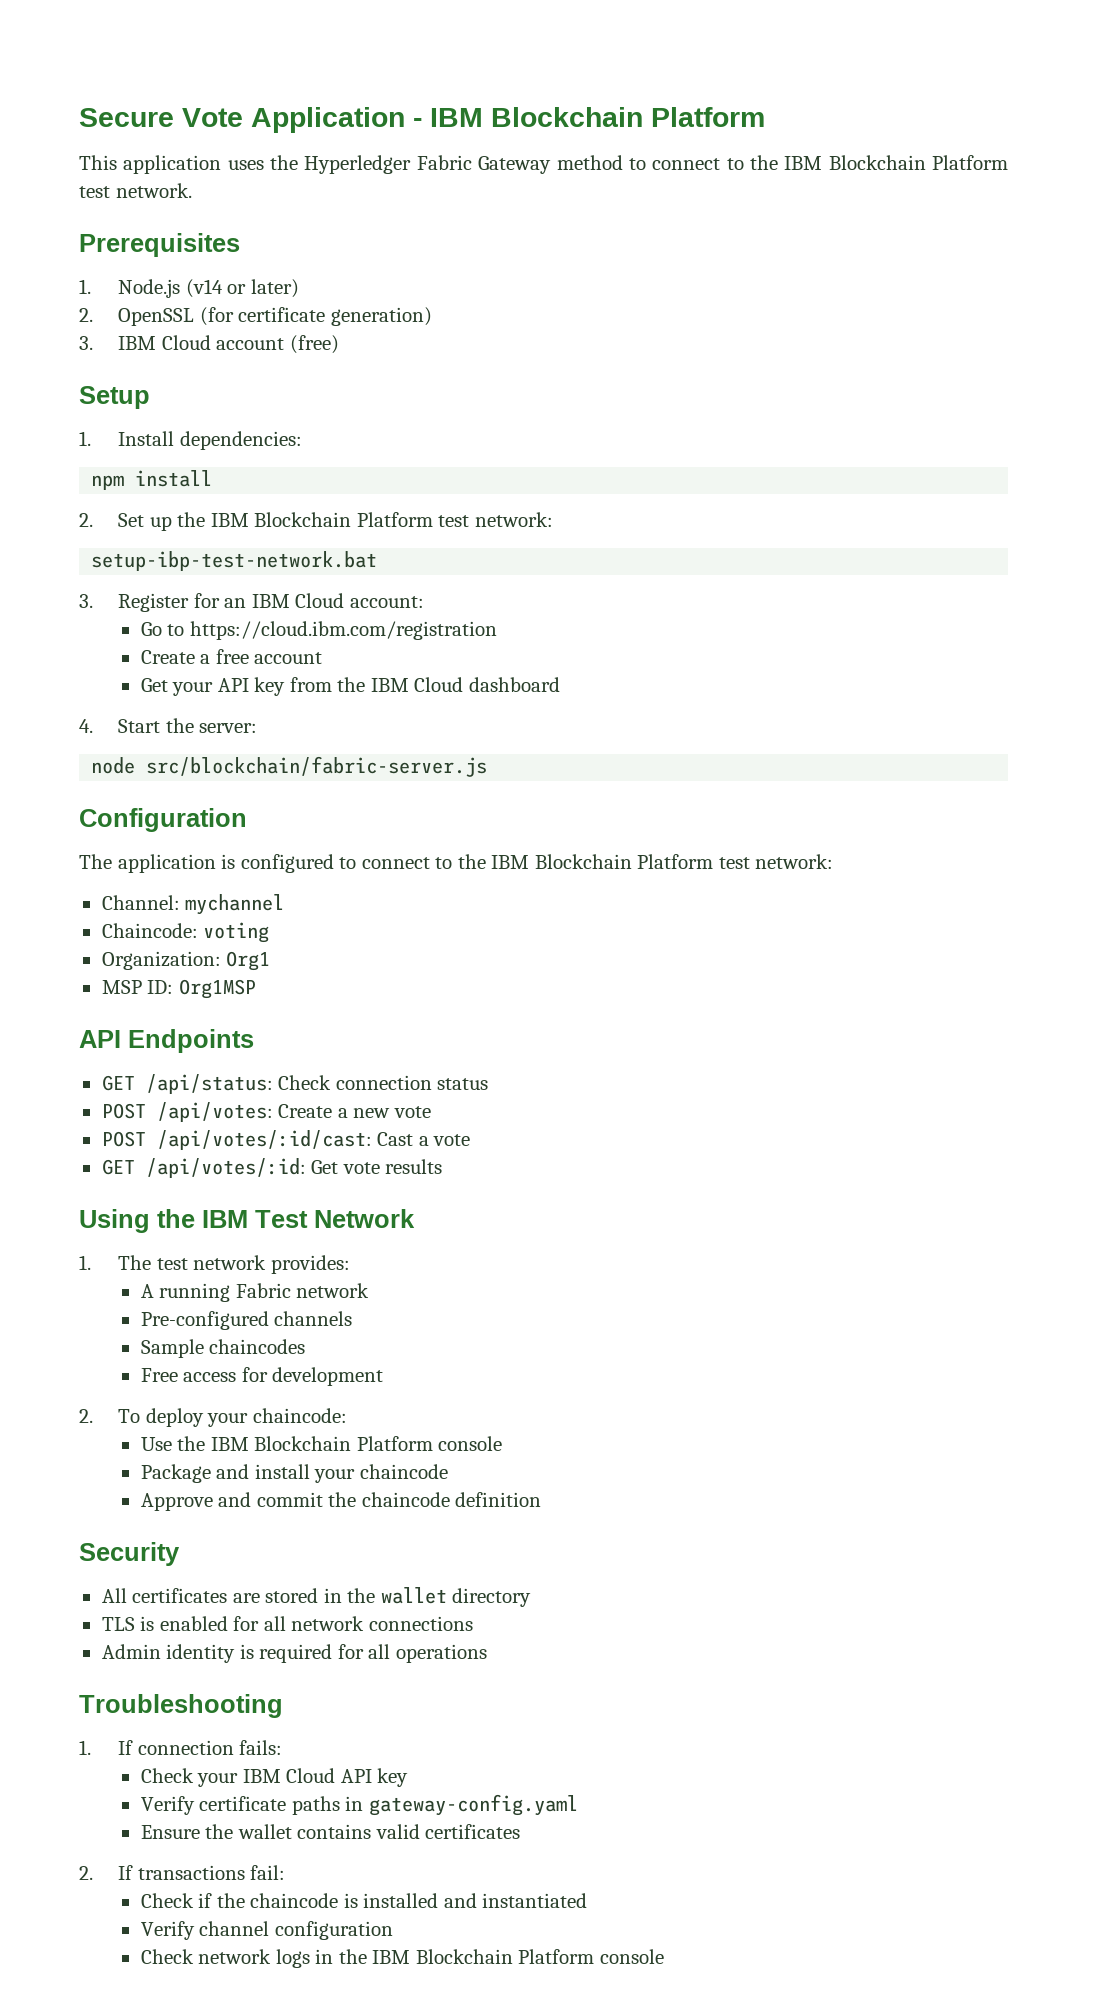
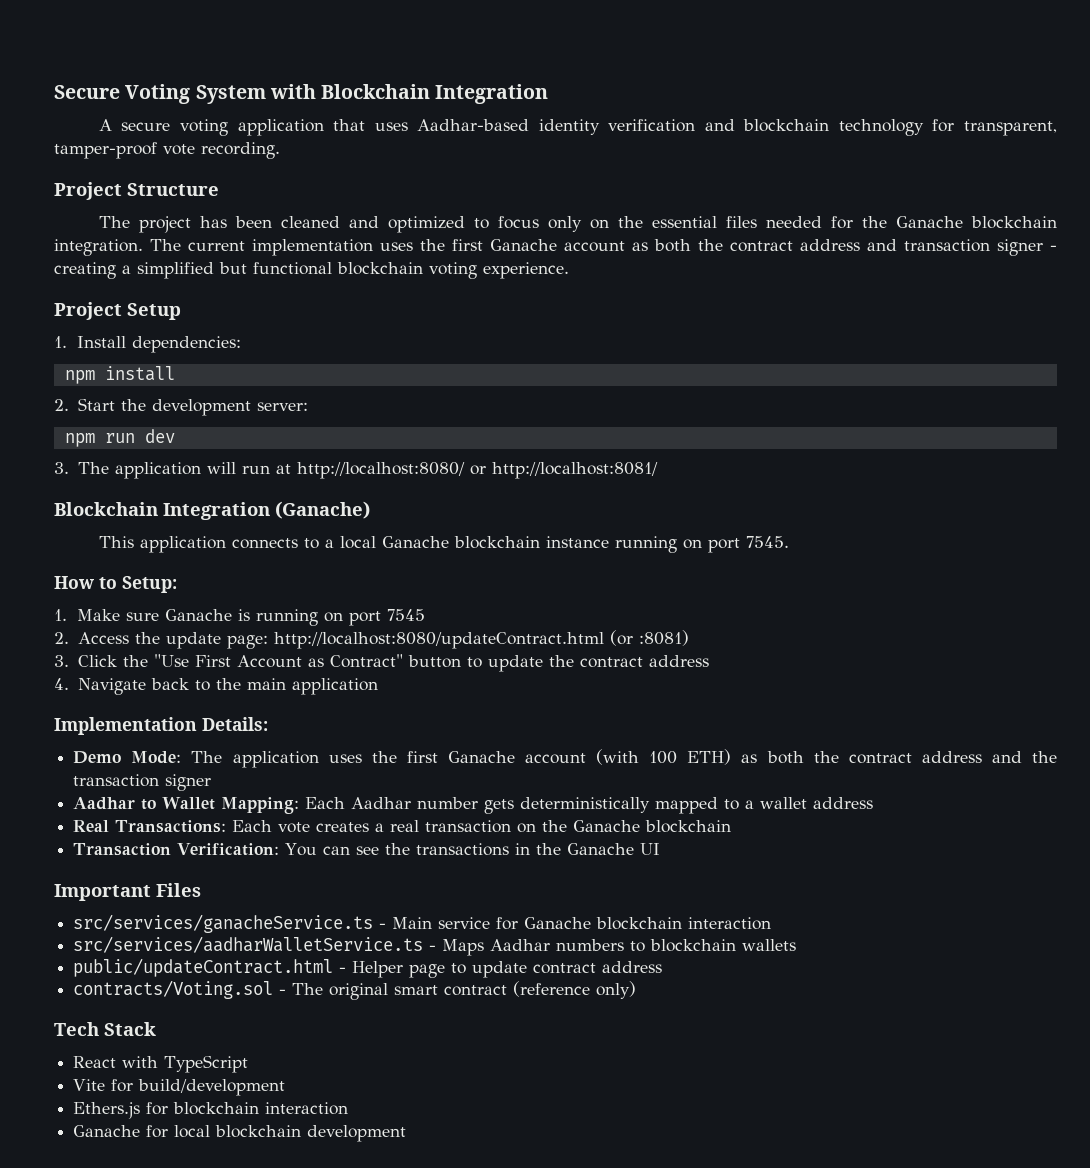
- Secure Vote Application - IBM Blockchain Platform
- This application uses the Hyperledger Fabric Gateway method to connect to the IBM Blockchain Platform test network.
- Prerequisites
- 1. Node.js (v14 or later)
- 2. OpenSSL (for certificate generation)
- 3. IBM Cloud account (free)
- Setup
+ Secure Voting System with Blockchain Integration
+ A secure voting application that uses Aadhar-based identity verification and blockchain technology for transparent, tamper-proof vote recording.
+ Project Structure
+ The project has been cleaned and optimized to focus only on the essential files needed for the Ganache blockchain integration. The current implementation uses the first Ganache account as both the contract address and transaction signer - creating a simplified but functional blockchain voting experience.
+ Project Setup
- 2. Set up the IBM Blockchain Platform test network:
- setup-ibp-test-network.bat
- 3. Register for an IBM Cloud account:
- Go to https://cloud.ibm.com/registration
- Create a free account
- Get your API key from the IBM Cloud dashboard
- 4. Start the server:
+ 2. Start the development server:
- node src/blockchain/fabric-server.js
- Configuration
- The application is configured to connect to the IBM Blockchain Platform test network:
- Channel: mychannel
- Chaincode: voting
- Organization: Org1
- MSP ID: Org1MSP
- API Endpoints
- GET /api/status: Check connection status
- POST /api/votes: Create a new vote
- POST /api/votes/:id/cast: Cast a vote
- GET /api/votes/:id: Get vote results
- Using the IBM Test Network
- 1. The test network provides:
- A running Fabric network
- Pre-configured channels
- Sample chaincodes
- Free access for development
- 2. To deploy your chaincode:
- Use the IBM Blockchain Platform console
- Package and install your chaincode
- Approve and commit the chaincode definition
- Security
- All certificates are stored in the wallet directory
- TLS is enabled for all network connections
- Admin identity is required for all operations
- Troubleshooting
- 1. If connection fails:
- Check your IBM Cloud API key
- Verify certificate paths in gateway-config.yaml
- Ensure the wallet contains valid certificates
- 2. If transactions fail:
- Check if the chaincode is installed and instantiated
- Verify channel configuration
- Check network logs in the IBM Blockchain Platform console
+ npm run dev
+ 3. The application will run at http://localhost:8080/ or http://localhost:8081/
+ Blockchain Integration (Ganache)
+ This application connects to a local Ganache blockchain instance running on port 7545.
+ How to Setup:
+ 1. Make sure Ganache is running on port 7545
+ 2. Access the update page: http://localhost:8080/updateContract.html (or :8081)
+ 3. Click the "Use First Account as Contract" button to update the contract address
+ 4. Navigate back to the main application
+ Implementation Details:
+ Demo Mode: The application uses the first Ganache account (with 100 ETH) as both the contract address and the transaction signer
+ Aadhar to Wallet Mapping: Each Aadhar number gets deterministically mapped to a wallet address
+ Real Transactions: Each vote creates a real transaction on the Ganache blockchain
+ Transaction Verification: You can see the transactions in the Ganache UI
+ Important Files
+ src/services/ganacheService.ts - Main service for Ganache blockchain interaction
+ src/services/aadharWalletService.ts - Maps Aadhar numbers to blockchain wallets
+ public/updateContract.html - Helper page to update contract address
+ contracts/Voting.sol - The original smart contract (reference only)
+ Tech Stack
+ React with TypeScript
+ Vite for build/development
+ Ethers.js for blockchain interaction
+ Ganache for local blockchain development

